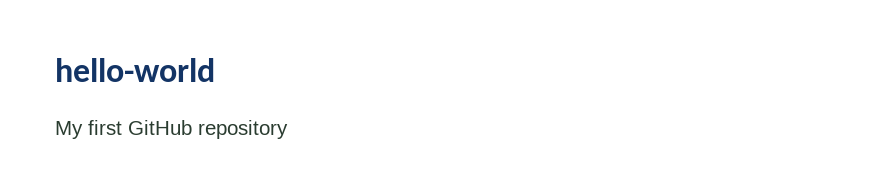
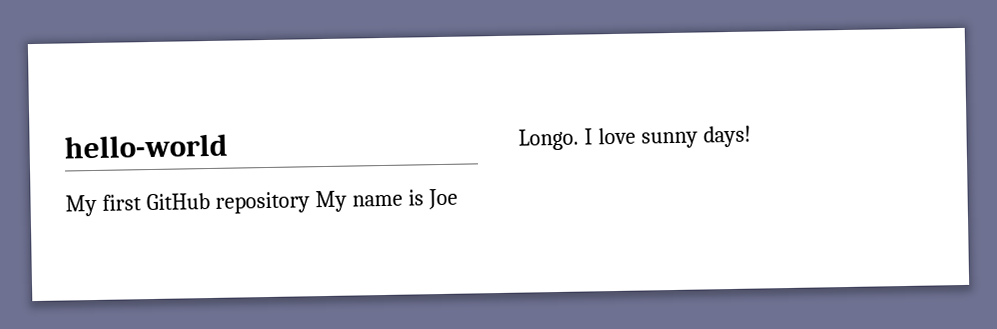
- My first GitHub repository
+ My first GitHub repository My name is Joe Longo. I love sunny days!

